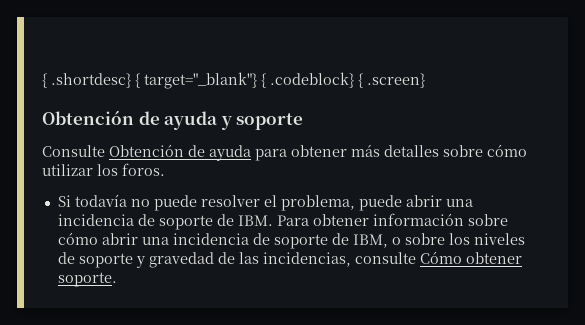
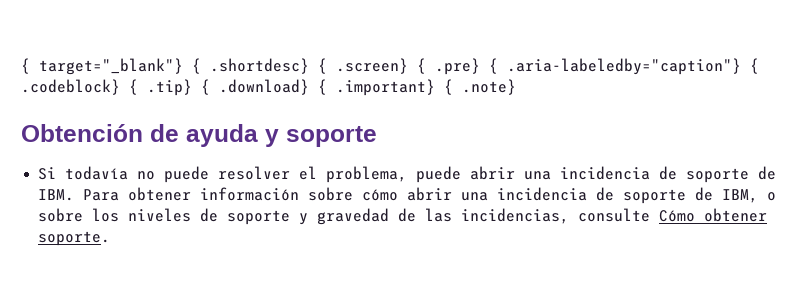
- { .shortdesc} { target="_blank"} { .codeblock} { .screen}
+ { target="_blank"} { .shortdesc} { .screen} { .pre} { .aria-labeledby="caption"} { .codeblock} { .tip} { .download} { .important} { .note}
- Consulte Obtención de ayuda para obtener más detalles sobre cómo utilizar los foros.

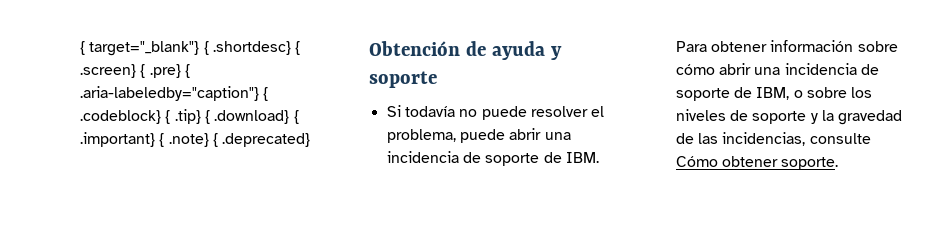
- { target="_blank"} { .shortdesc} { .screen} { .pre} { .aria-labeledby="caption"} { .codeblock} { .tip} { .download} { .important} { .note}
+ { target="_blank"} { .shortdesc} { .screen} { .pre} { .aria-labeledby="caption"} { .codeblock} { .tip} { .download} { .important} { .note} { .deprecated}
- Si todavía no puede resolver el problema, puede abrir una incidencia de soporte de IBM. Para obtener información sobre cómo abrir una incidencia de soporte de IBM, o sobre los niveles de soporte y gravedad de las incidencias, consulte Cómo obtener soporte.
+ Si todavía no puede resolver el problema, puede abrir una incidencia de soporte de IBM. Para obtener información sobre cómo abrir una incidencia de soporte de IBM, o sobre los niveles de soporte y la gravedad de las incidencias, consulte Cómo obtener soporte.

